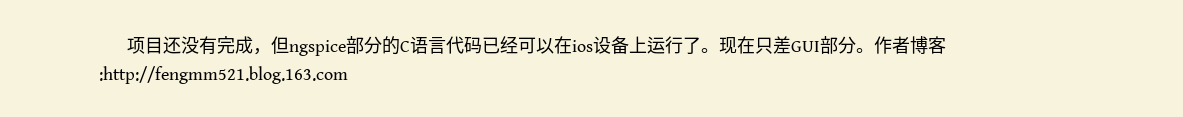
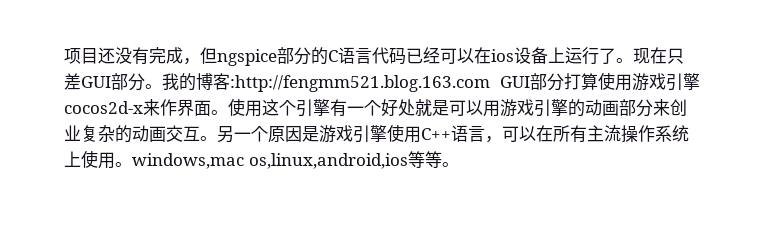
- 作者博客:http://fengmm521.blog.163.com
+ 我的博客:http://fengmm521.blog.163.com GUI部分打算使用游戏引擎cocos2d-x来作界面。使用这个引擎有一个好处就是可以用游戏引擎的动画部分来创业复杂的动画交互。另一个原因是游戏引擎使用C++语言，可以在所有主流操作系统上使用。windows,mac os,linux,android,ios等等。

